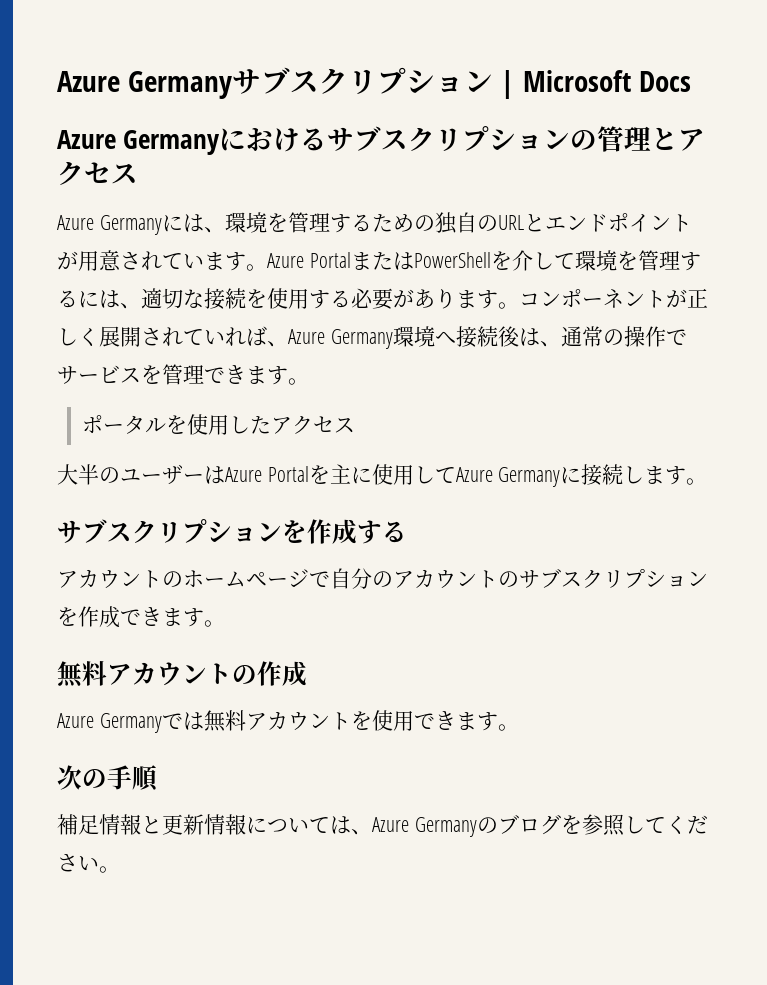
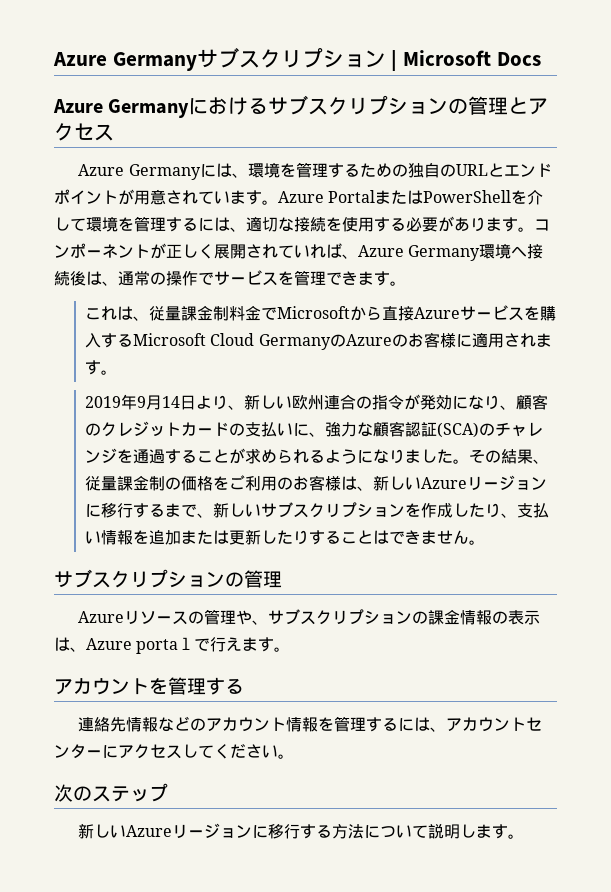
- ポータルを使用したアクセス
- 大半のユーザーはAzure Portalを主に使用してAzure Germanyに接続します。
- サブスクリプションを作成する
- アカウントのホームページで自分のアカウントのサブスクリプションを作成できます。
- 無料アカウントの作成
- Azure Germanyでは無料アカウントを使用できます。
- 次の手順
- 補足情報と更新情報については、Azure Germanyのブログを参照してください。
+ これは、従量課金制料金でMicrosoftから直接Azureサービスを購入するMicrosoft Cloud GermanyのAzureのお客様に適用されます。
+ 2019年9月14日より、新しい欧州連合の指令が発効になり、顧客のクレジットカードの支払いに、強力な顧客認証(SCA)のチャレンジを通過することが求められるようになりました。その結果、従量課金制の価格をご利用のお客様は、新しいAzureリージョンに移行するまで、新しいサブスクリプションを作成したり、支払い情報を追加または更新したりすることはできません。
+ サブスクリプションの管理
+ Azureリソースの管理や、サブスクリプションの課金情報の表示は、Azure portaｌで行えます。
+ アカウントを管理する
+ 連絡先情報などのアカウント情報を管理するには、アカウントセンターにアクセスしてください。
+ 次のステップ
+ 新しいAzureリージョンに移行する方法について説明します。

